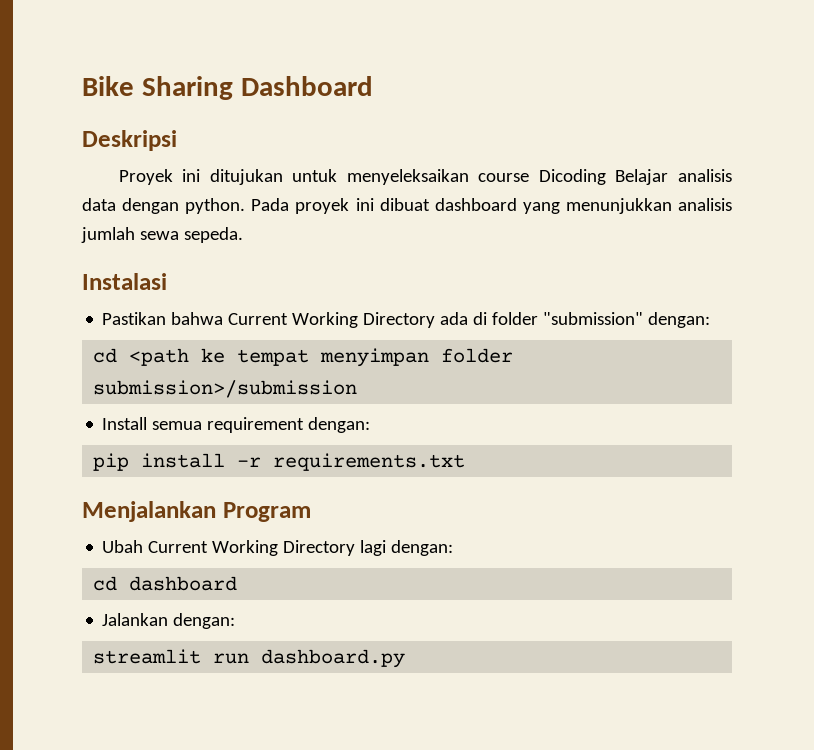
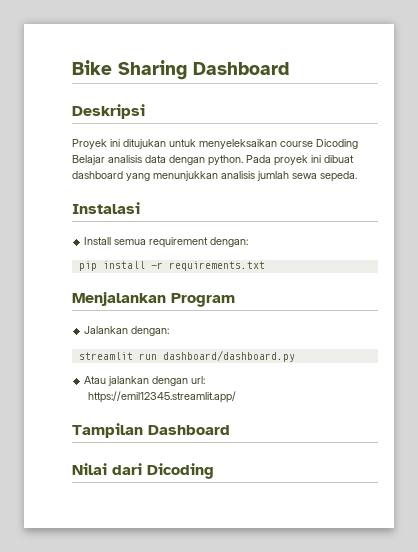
- Pastikan bahwa Current Working Directory ada di folder "submission" dengan:
- cd <path ke tempat menyimpan folder submission>/submission
- Ubah Current Working Directory lagi dengan:
- cd dashboard
  Jalankan dengan:
- streamlit run dashboard.py
+ streamlit run dashboard/dashboard.py
+ Atau jalankan dengan url:
+ https://emil12345.streamlit.app/
+ Tampilan Dashboard
+ Nilai dari Dicoding

